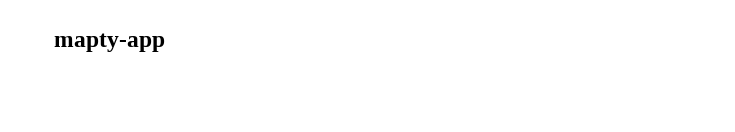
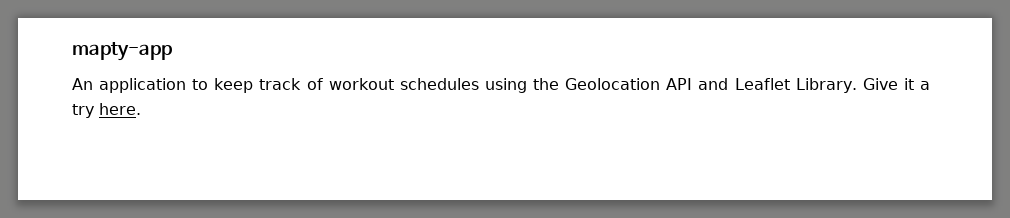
+ An application to keep track of workout schedules using the Geolocation API and Leaflet Library. Give it a try here.

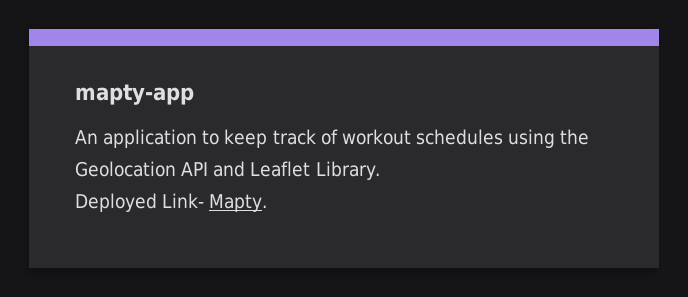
- An application to keep track of workout schedules using the Geolocation API and Leaflet Library. Give it a try here.
+ An application to keep track of workout schedules using the Geolocation API and Leaflet Library.
+ Deployed Link- Mapty.

